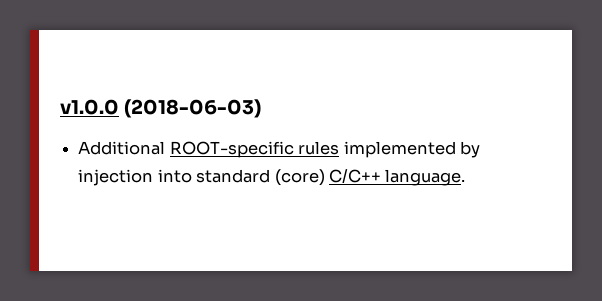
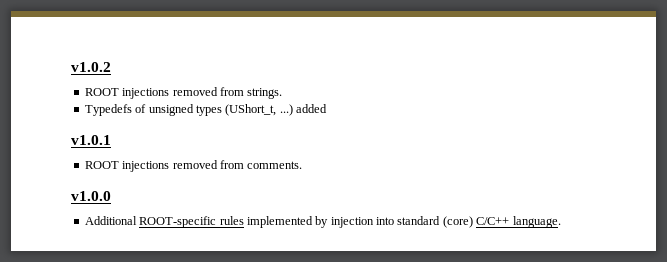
+ v1.0.2
+ ROOT injections removed from strings.
+ Typedefs of unsigned types (UShort_t, ...) added
+ v1.0.1
+ ROOT injections removed from comments.
- v1.0.0 (2018-06-03)
+ v1.0.0

